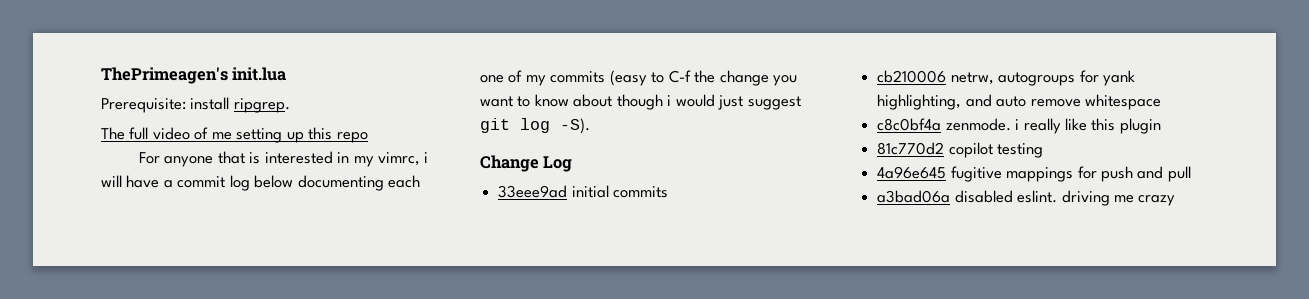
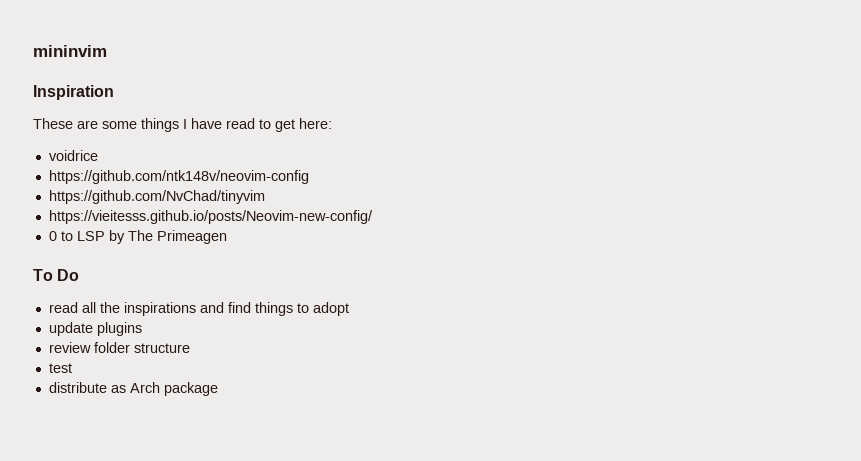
- ThePrimeagen's init.lua
- Prerequisite: install ripgrep.
- The full video of me setting up this repo
- For anyone that is interested in my vimrc, i will have a commit log below documenting each one of my commits (easy to C-f the change you want to know about though i would just suggest git log -S).
- Change Log
- 33eee9ad initial commits
- cb210006 netrw, autogroups for yank highlighting, and auto remove whitespace
- c8c0bf4a zenmode. i really like this plugin
- 81c770d2 copilot testing
- 4a96e645 fugitive mappings for push and pull
- a3bad06a disabled eslint. driving me crazy
+ mininvim
+ Inspiration
+ These are some things I have read to get here:
+ voidrice
+ https://github.com/ntk148v/neovim-config
+ https://github.com/NvChad/tinyvim
+ https://vieitesss.github.io/posts/Neovim-new-config/
+ 0 to LSP by The Primeagen
+ To Do
+ read all the inspirations and find things to adopt
+ update plugins
+ review folder structure
+ test
+ distribute as Arch package

